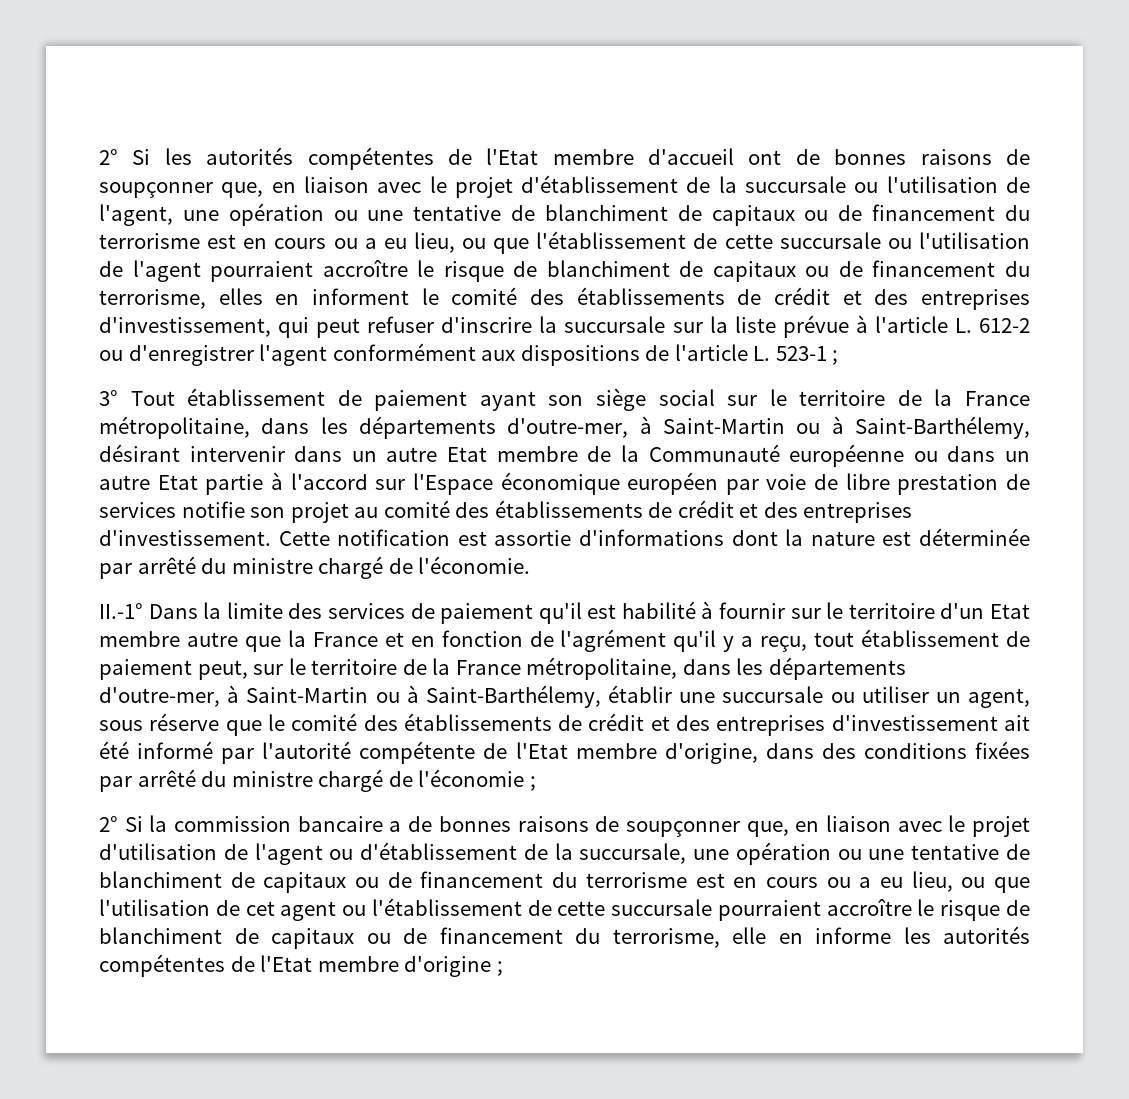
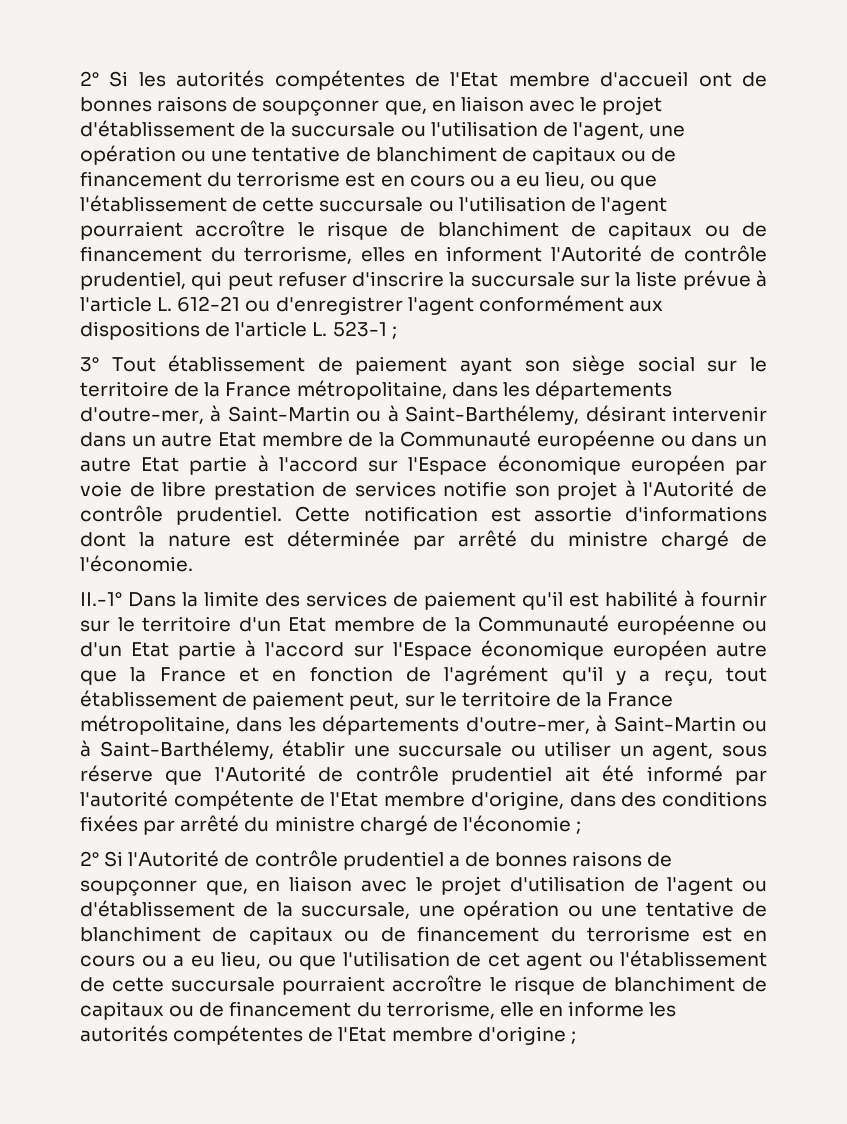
- 2° Si les autorités compétentes de l'Etat membre d'accueil ont de bonnes raisons de soupçonner que, en liaison avec le projet d'établissement de la succursale ou l'utilisation de l'agent, une opération ou une tentative de blanchiment de capitaux ou de financement du terrorisme est en cours ou a eu lieu, ou que l'établissement de cette succursale ou l'utilisation de l'agent pourraient accroître le risque de blanchiment de capitaux ou de financement du terrorisme, elles en informent le comité des établissements de crédit et des entreprises d'investissement, qui peut refuser d'inscrire la succursale sur la liste prévue à l'article L. 612-2 ou d'enregistrer l'agent conformément aux dispositions de l'article L. 523-1 ;
+ 2° Si les autorités compétentes de l'Etat membre d'accueil ont de bonnes raisons de soupçonner que, en liaison avec le projet d'établissement de la succursale ou l'utilisation de l'agent, une opération ou une tentative de blanchiment de capitaux ou de financement du terrorisme est en cours ou a eu lieu, ou que l'établissement de cette succursale ou l'utilisation de l'agent pourraient accroître le risque de blanchiment de capitaux ou de financement du terrorisme, elles en informent l'Autorité de contrôle prudentiel, qui peut refuser d'inscrire la succursale sur la liste prévue à l'article L. 612-21 ou d'enregistrer l'agent conformément aux dispositions de l'article L. 523-1 ;
- 3° Tout établissement de paiement ayant son siège social sur le territoire de la France métropolitaine, dans les départements d'outre-mer, à Saint-Martin ou à Saint-Barthélemy, désirant intervenir dans un autre Etat membre de la Communauté européenne ou dans un autre Etat partie à l'accord sur l'Espace économique européen par voie de libre prestation de services notifie son projet au comité des établissements de crédit et des entreprises d'investissement.
+ 3° Tout établissement de paiement ayant son siège social sur le territoire de la France métropolitaine, dans les départements d'outre-mer, à Saint-Martin ou à Saint-Barthélemy, désirant intervenir dans un autre Etat membre de la Communauté européenne ou dans un autre Etat partie à l'accord sur l'Espace économique européen par voie de libre prestation de services notifie son projet à l'Autorité de contrôle prudentiel.
- II.-1° Dans la limite des services de paiement qu'il est habilité à fournir sur le territoire d'un Etat membre autre que la France et en fonction de l'agrément qu'il y a reçu, tout établissement de paiement peut, sur le territoire de la France métropolitaine, dans les départements d'outre-mer, à Saint-Martin ou à Saint-Barthélemy, établir une succursale ou utiliser un agent, sous réserve que le comité des établissements de crédit et des entreprises d'investissement ait été informé par l'autorité compétente de l'Etat membre d'origine, dans des conditions fixées par arrêté du ministre chargé de l'économie ;
+ II.-1° Dans la limite des services de paiement qu'il est habilité à fournir sur le territoire d'un Etat membre de la Communauté européenne ou d'un Etat partie à l'accord sur l'Espace économique européen autre que la France et en fonction de l'agrément qu'il y a reçu, tout établissement de paiement peut, sur le territoire de la France métropolitaine, dans les départements d'outre-mer, à Saint-Martin ou à Saint-Barthélemy, établir une succursale ou utiliser un agent, sous réserve que l'Autorité de contrôle prudentiel ait été informé par l'autorité compétente de l'Etat membre d'origine, dans des conditions fixées par arrêté du ministre chargé de l'économie ;
- 2° Si la commission bancaire a de bonnes raisons de soupçonner que, en liaison avec le projet d'utilisation de l'agent ou d'établissement de la succursale, une opération ou une tentative de blanchiment de capitaux ou de financement du terrorisme est en cours ou a eu lieu, ou que l'utilisation de cet agent ou l'établissement de cette succursale pourraient accroître le risque de blanchiment de capitaux ou de financement du terrorisme, elle en informe les autorités compétentes de l'Etat membre d'origine ;
+ 2° Si l'Autorité de contrôle prudentiel a de bonnes raisons de soupçonner que, en liaison avec le projet d'utilisation de l'agent ou d'établissement de la succursale, une opération ou une tentative de blanchiment de capitaux ou de financement du terrorisme est en cours ou a eu lieu, ou que l'utilisation de cet agent ou l'établissement de cette succursale pourraient accroître le risque de blanchiment de capitaux ou de financement du terrorisme, elle en informe les autorités compétentes de l'Etat membre d'origine ;

